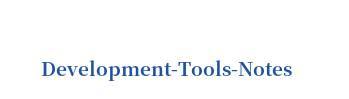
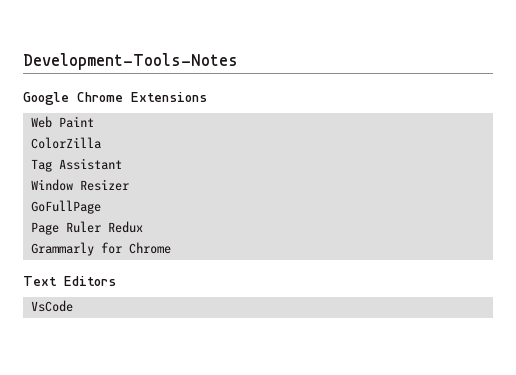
+ Google Chrome Extensions
+ Web Paint
+ ColorZilla
+ Tag Assistant
+ Window Resizer
+ GoFullPage
+ Page Ruler Redux
+ Grammarly for Chrome
+ Text Editors
+ VsCode

